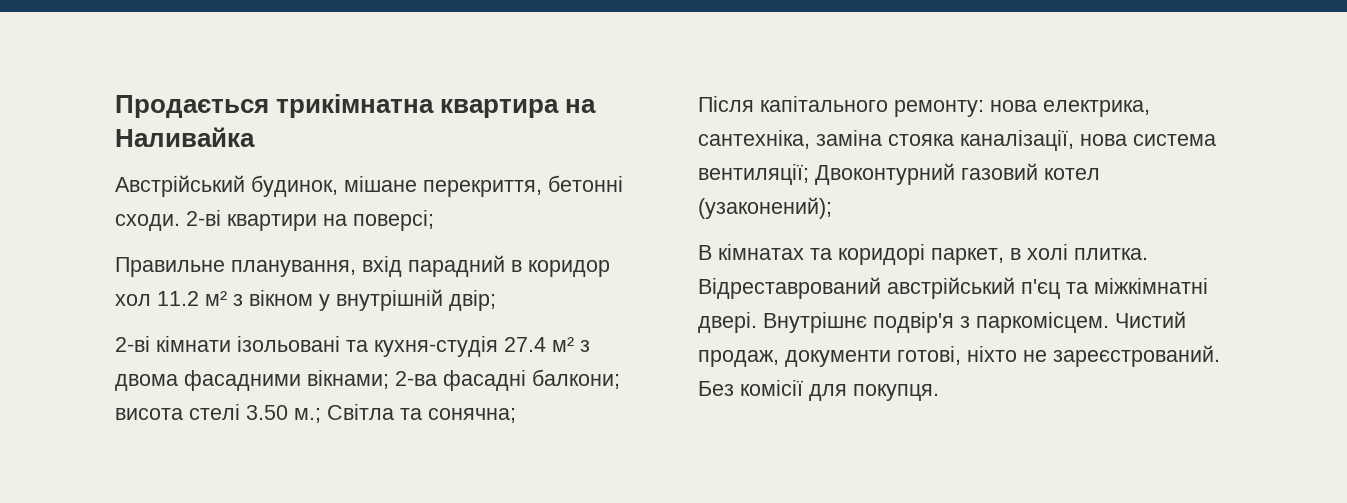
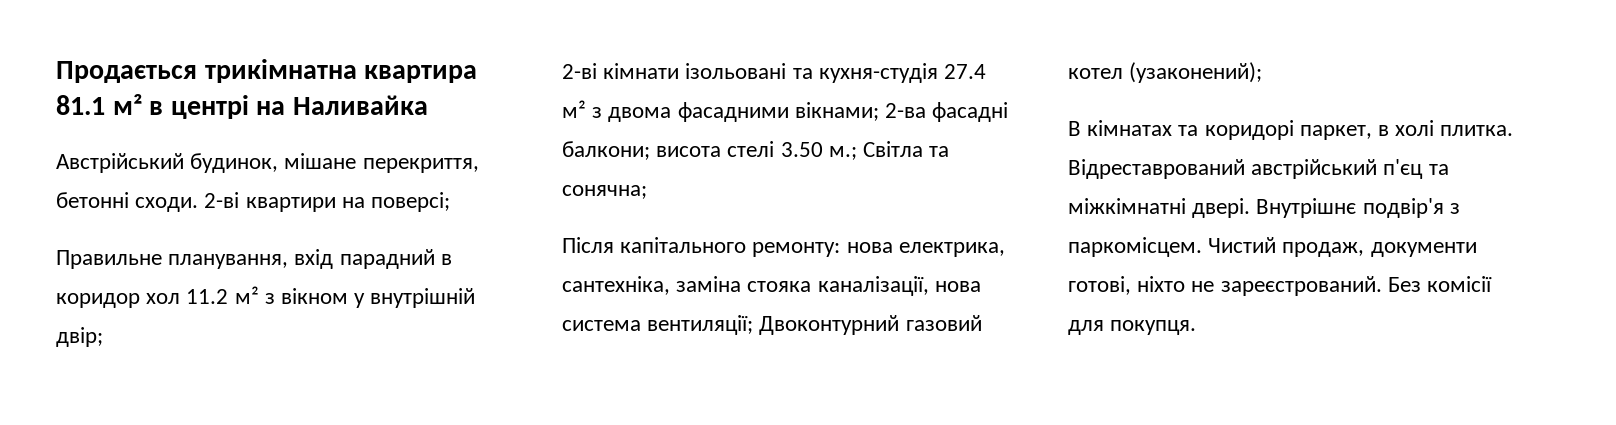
- Продається трикімнатна квартира на Наливайка
+ Продається трикімнатна квартира 81.1 м² в центрі на Наливайка

